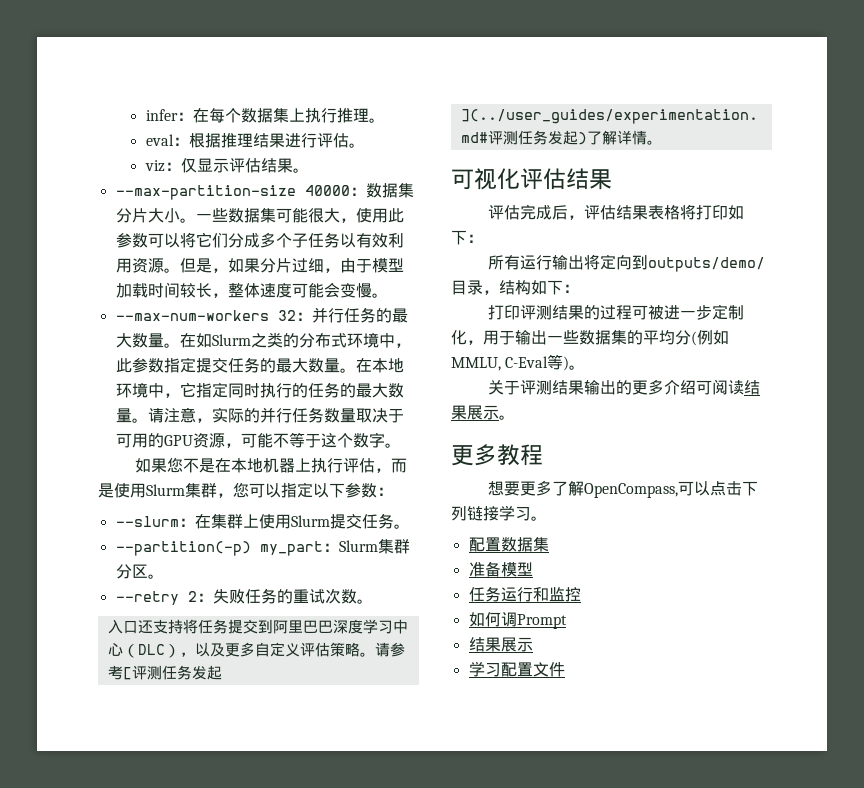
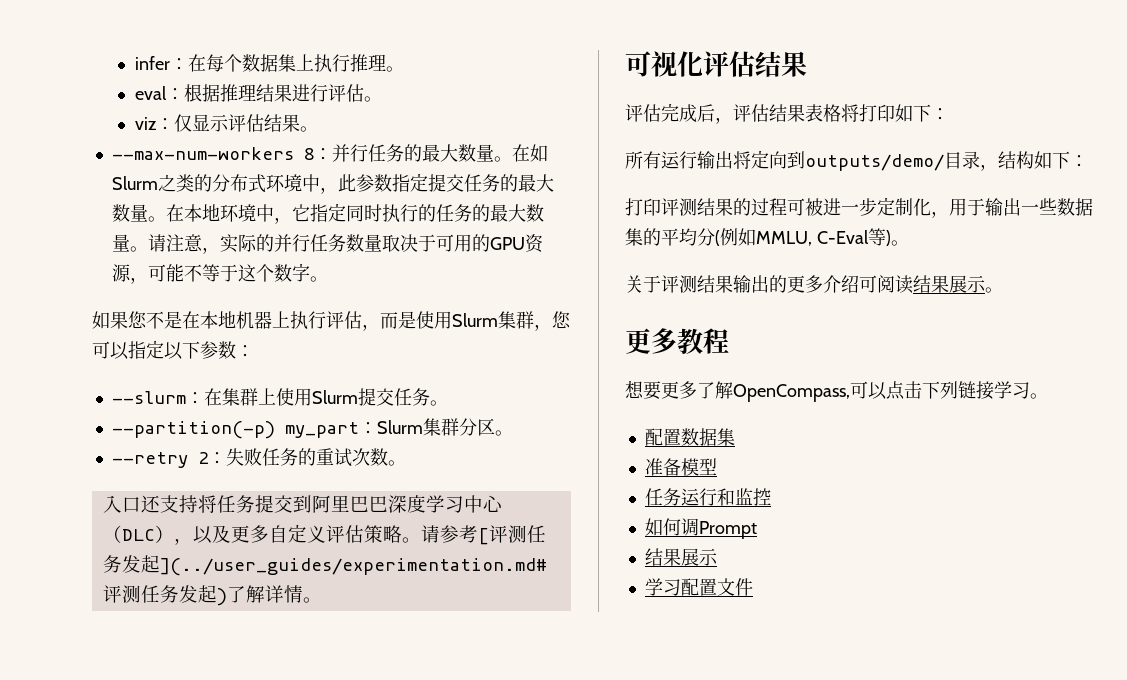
- --max-partition-size 40000：数据集分片大小。一些数据集可能很大，使用此参数可以将它们分成多个子任务以有效利用资源。但是，如果分片过细，由于模型加载时间较长，整体速度可能会变慢。
- --max-num-workers 32：并行任务的最大数量。
+ --max-num-workers 8：并行任务的最大数量。

